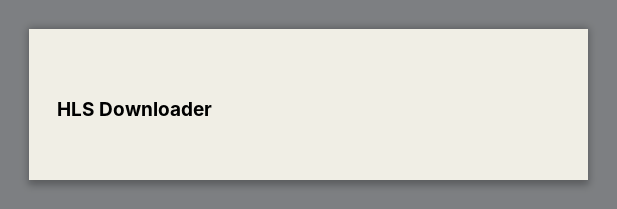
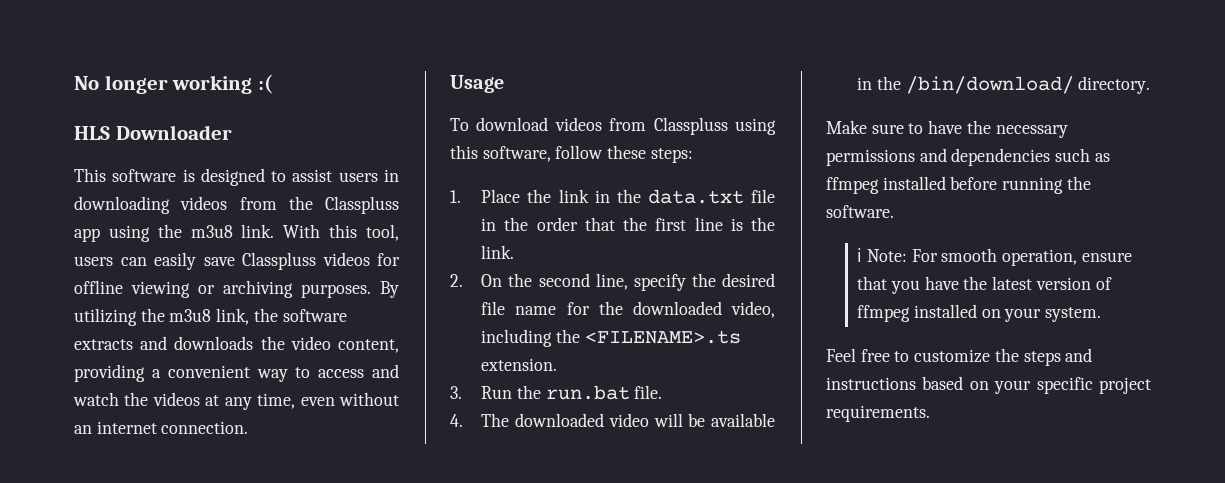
+ No longer working :(
  HLS Downloader
+ This software is designed to assist users in downloading videos from the Classpluss app using the m3u8 link. With this tool, users can easily save Classpluss videos for offline viewing or archiving purposes. By utilizing the m3u8 link, the software extracts and downloads the video content, providing a convenient way to access and watch the videos at any time, even without an internet connection.
+ Usage
+ To download videos from Classpluss using this software, follow these steps:
+ 1. Place the link in the data.txt file in the order that the first line is the link.
+ 2. On the second line, specify the desired file name for the downloaded video, including the <FILENAME>.ts extension.
+ 3. Run the run.bat file.
+ 4. The downloaded video will be available in the /bin/download/ directory.
+ Make sure to have the necessary permissions and dependencies such as ffmpeg installed before running the software.
+ ℹ Note: For smooth operation, ensure that you have the latest version of ffmpeg installed on your system.
+ Feel free to customize the steps and instructions based on your specific project requirements.

